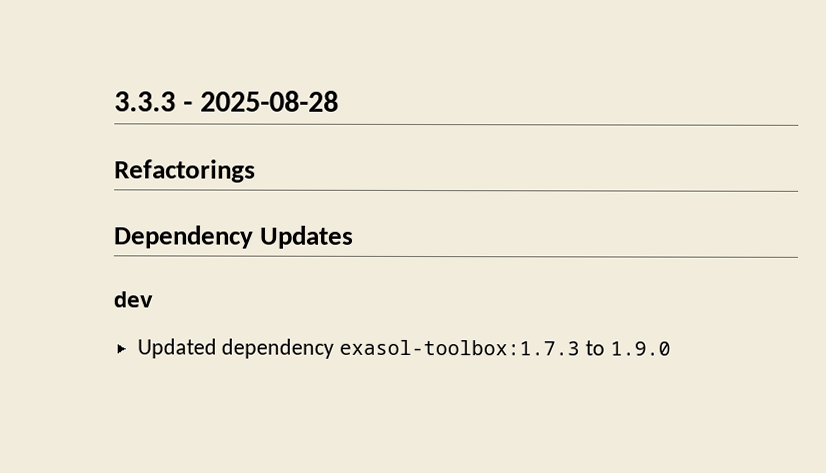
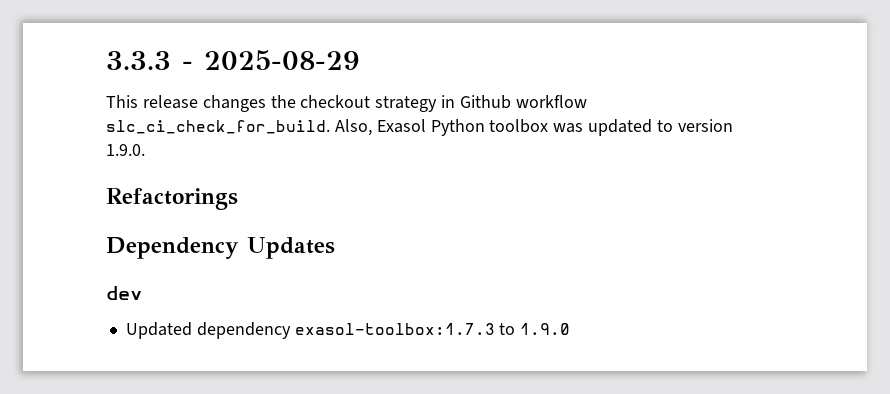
- 3.3.3 - 2025-08-28
+ 3.3.3 - 2025-08-29
+ This release changes the checkout strategy in Github workflow slc_ci_check_for_build. Also, Exasol Python toolbox was updated to version 1.9.0.

